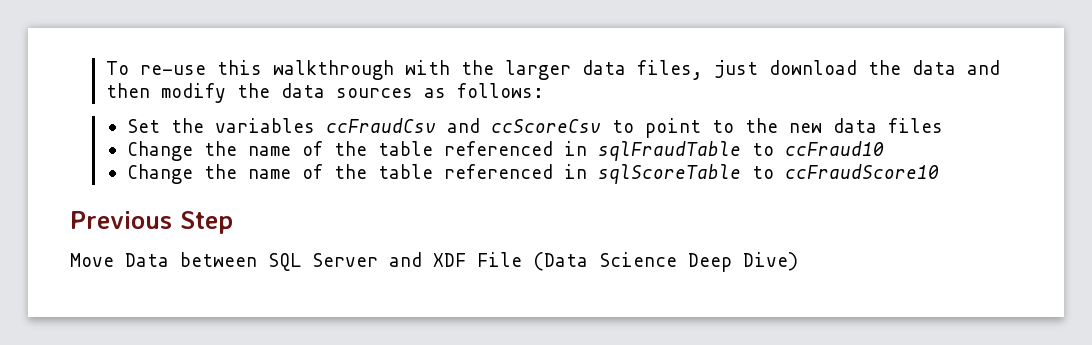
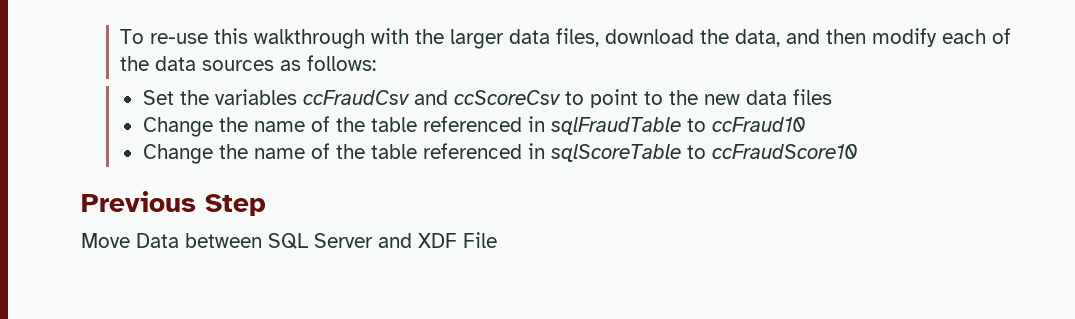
- To re-use this walkthrough with the larger data files, just download the data and then modify the data sources as follows:
+ To re-use this walkthrough with the larger data files, download the data, and then modify each of the data sources as follows:
- Move Data between SQL Server and XDF File (Data Science Deep Dive)
+ Move Data between SQL Server and XDF File

